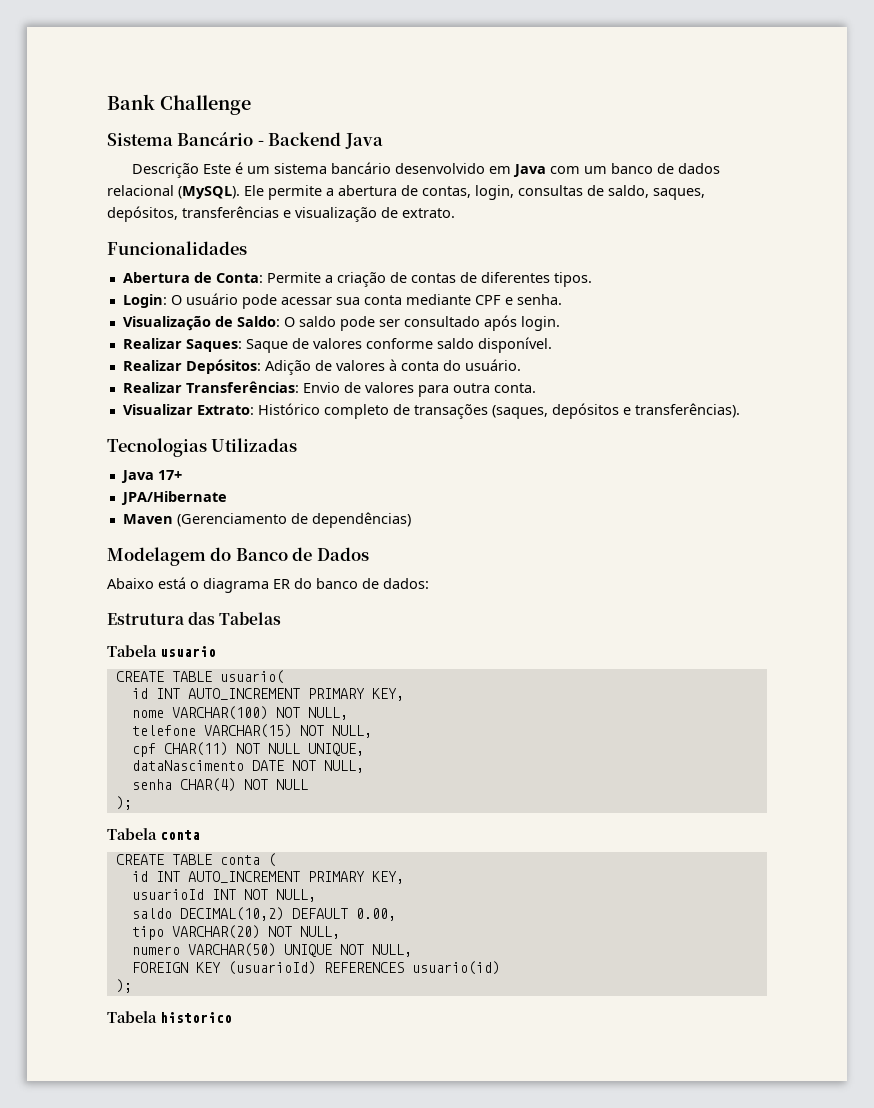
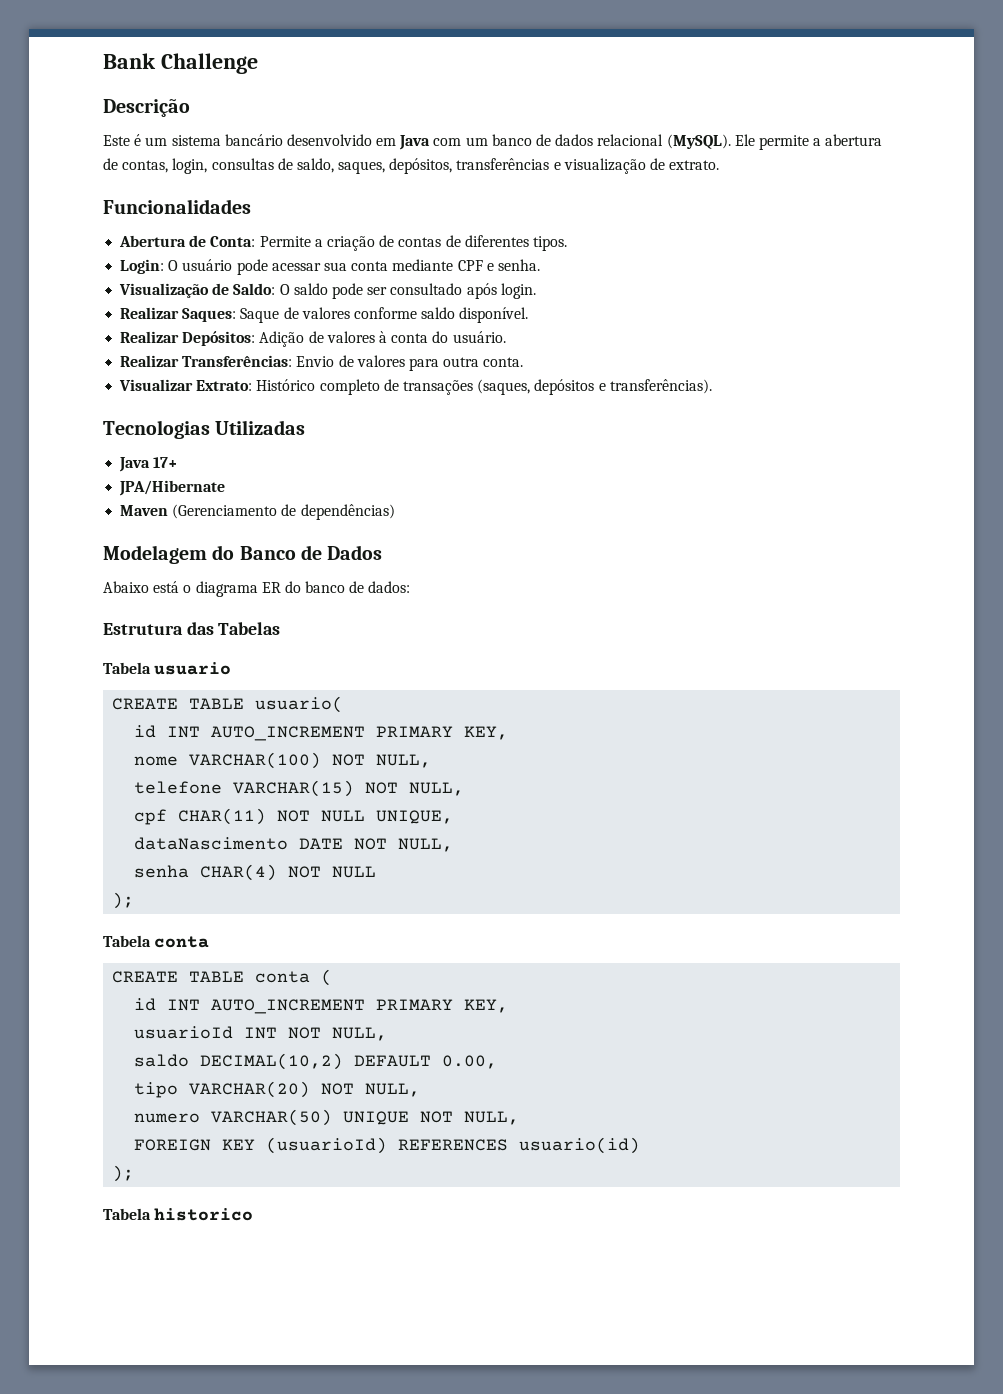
- Sistema Bancário - Backend Java
- Descrição Este é um sistema bancário desenvolvido em Java com um banco de dados relacional (MySQL).
+ Descrição
+ Este é um sistema bancário desenvolvido em Java com um banco de dados relacional (MySQL).

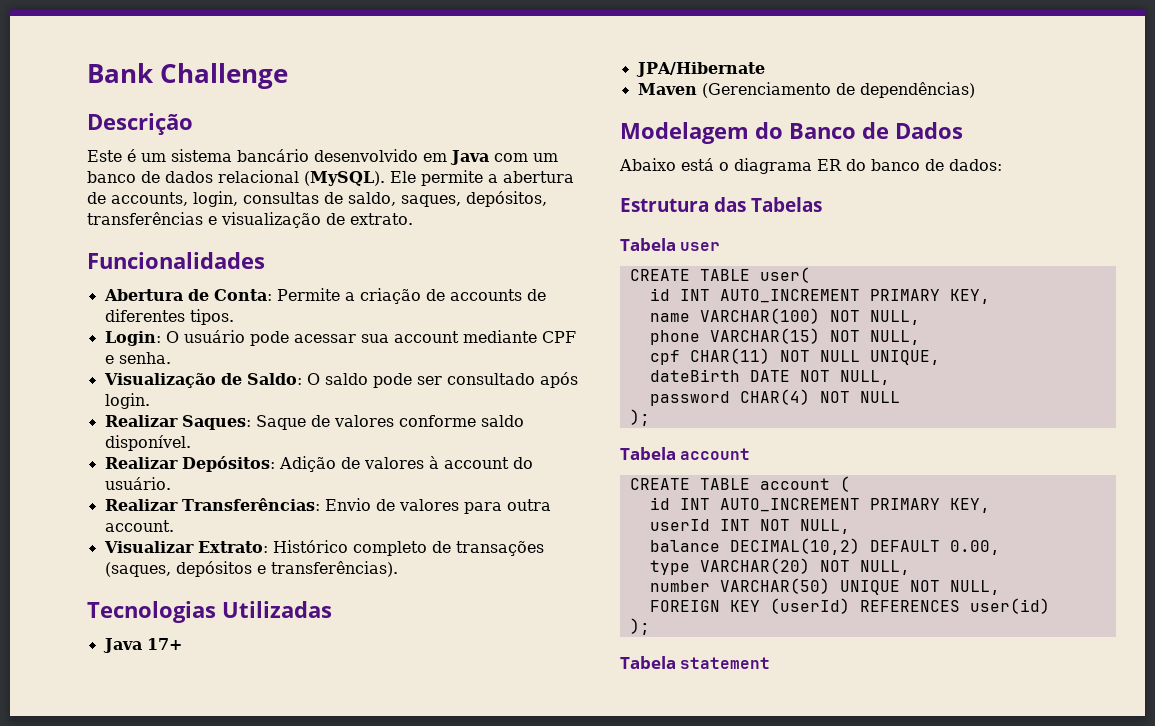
- Ele permite a abertura de contas, login, consultas de saldo, saques, depósitos, transferências e visualização de extrato.
+ Ele permite a abertura de accounts, login, consultas de saldo, saques, depósitos, transferências e visualização de extrato.
- Abertura de Conta: Permite a criação de contas de diferentes tipos.
+ Abertura de Conta: Permite a criação de accounts de diferentes tipos.
- Login: O usuário pode acessar sua conta mediante CPF e senha.
+ Login: O usuário pode acessar sua account mediante CPF e senha.
- Realizar Depósitos: Adição de valores à conta do usuário.
+ Realizar Depósitos: Adição de valores à account do usuário.
- Realizar Transferências: Envio de valores para outra conta.
+ Realizar Transferências: Envio de valores para outra account.
- Tabela usuario
- CREATE TABLE usuario(
+ Tabela user
+ CREATE TABLE user(
  id INT AUTO_INCREMENT PRIMARY KEY,
- nome VARCHAR(100) NOT NULL,
+ name VARCHAR(100) NOT NULL,
- telefone VARCHAR(15) NOT NULL,
+ phone VARCHAR(15) NOT NULL,
- dataNascimento DATE NOT NULL,
+ dateBirth DATE NOT NULL,
- senha CHAR(4) NOT NULL
+ password CHAR(4) NOT NULL
- Tabela conta
- CREATE TABLE conta (
+ Tabela account
+ CREATE TABLE account (
- usuarioId INT NOT NULL,
+ userId INT NOT NULL,
- saldo DECIMAL(10,2) DEFAULT 0.00,
+ balance DECIMAL(10,2) DEFAULT 0.00,
- tipo VARCHAR(20) NOT NULL,
+ type VARCHAR(20) NOT NULL,
- numero VARCHAR(50) UNIQUE NOT NULL,
+ number VARCHAR(50) UNIQUE NOT NULL,
- FOREIGN KEY (usuarioId) REFERENCES usuario(id)
+ FOREIGN KEY (userId) REFERENCES user(id)
  );
- Tabela historico
+ Tabela statement

